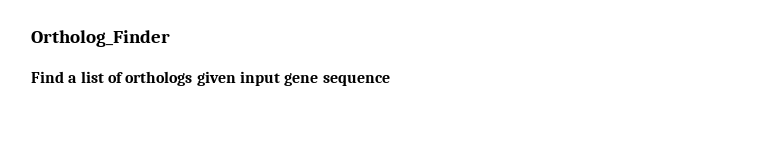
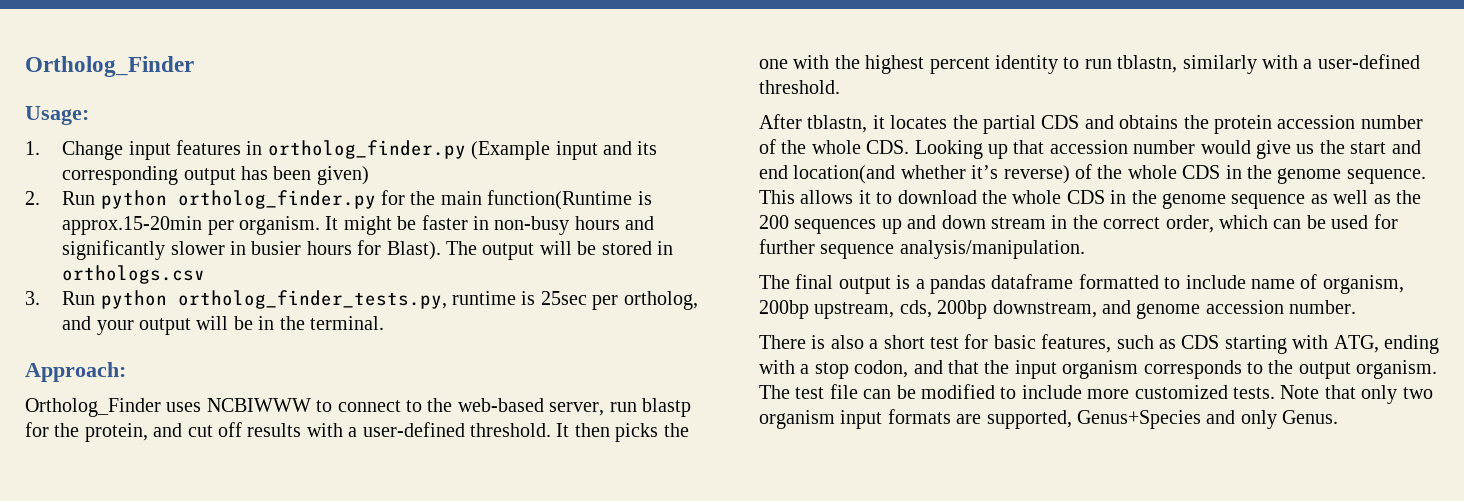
- Find a list of orthologs given input gene sequence
+ Usage:
+ 1. Change input features in ortholog_finder.py (Example input and its corresponding output has been given)
+ 2. Run python ortholog_finder.py for the main function(Runtime is approx.15-20min per organism. It might be faster in non-busy hours and significantly slower in busier hours for Blast). The output will be stored in orthologs.csv
+ 3. Run python ortholog_finder_tests.py, runtime is 25sec per ortholog, and your output will be in the terminal.
+ Approach:
+ Ortholog_Finder uses NCBIWWW to connect to the web-based server, run blastp for the protein, and cut off results with a user-defined threshold. It then picks the one with the highest percent identity to run tblastn, similarly with a user-defined threshold.
+ After tblastn, it locates the partial CDS and obtains the protein accession number of the whole CDS. Looking up that accession number would give us the start and end location(and whether it’s reverse) of the whole CDS in the genome sequence. This allows it to download the whole CDS in the genome sequence as well as the 200 sequences up and down stream in the correct order, which can be used for further sequence analysis/manipulation.
+ The final output is a pandas dataframe formatted to include name of organism, 200bp upstream, cds, 200bp downstream, and genome accession number.
+ There is also a short test for basic features, such as CDS starting with ATG, ending with a stop codon, and that the input organism corresponds to the output organism. The test file can be modified to include more customized tests. Note that only two organism input formats are supported, Genus+Species and only Genus.

